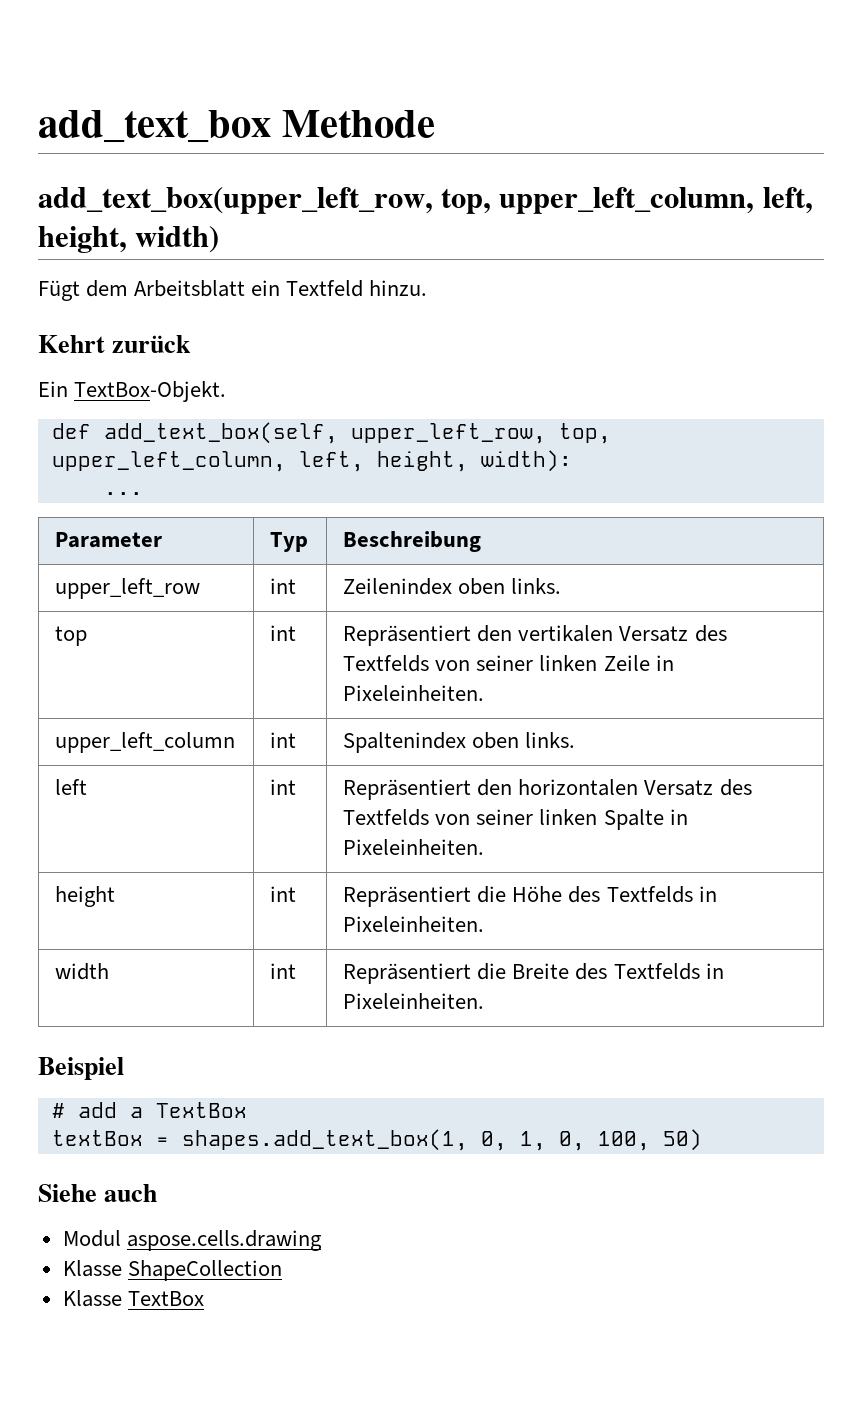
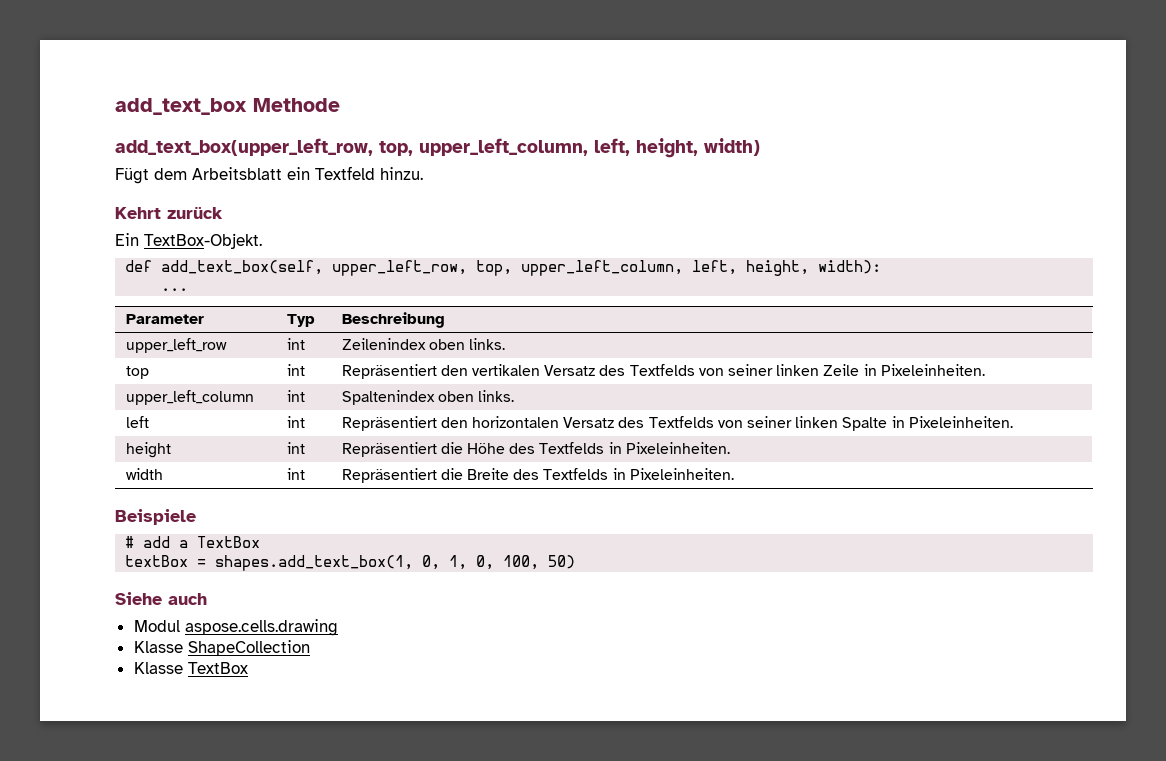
- Beispiel
+ Beispiele

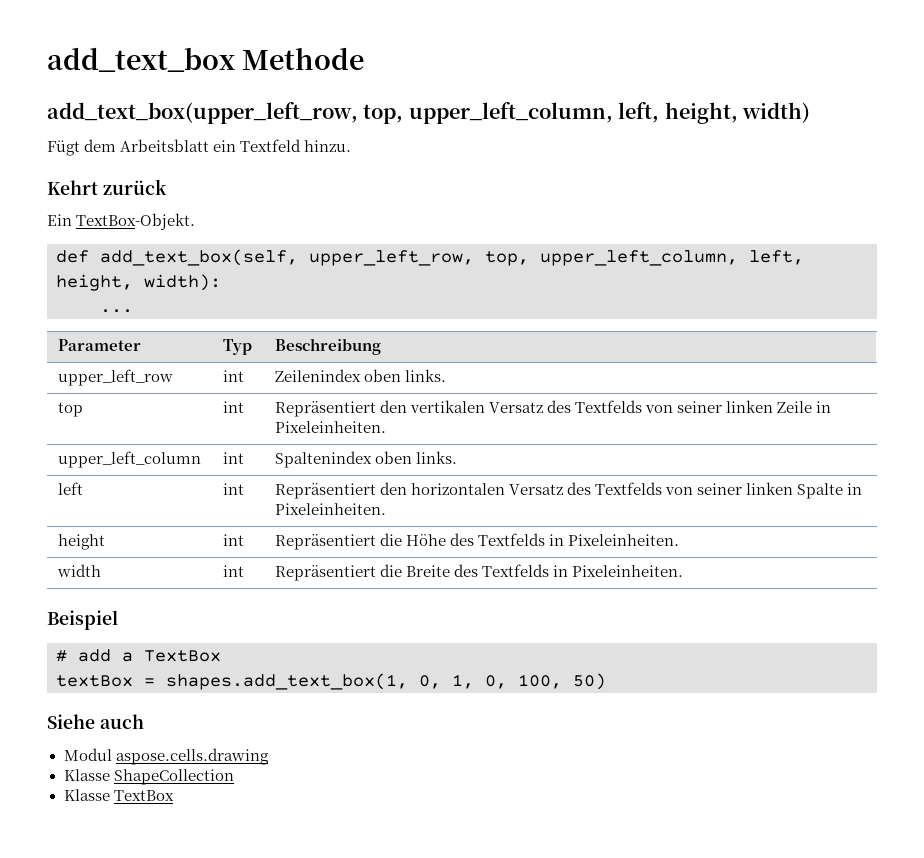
- Beispiele
+ Beispiel

